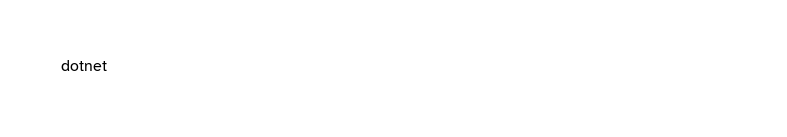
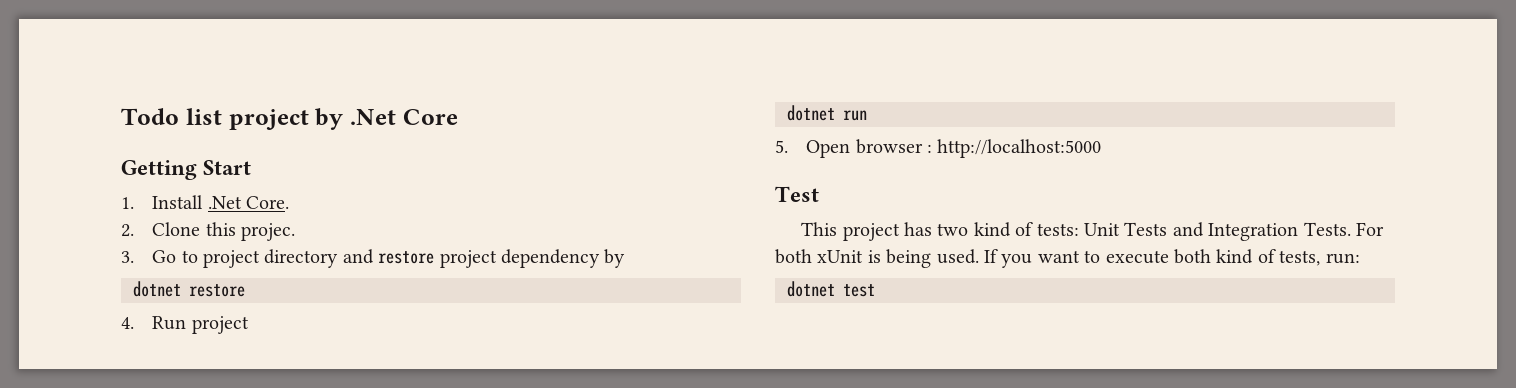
- dotnet
+ Todo list project by .Net Core
+ Getting Start
+ 1. Install .Net Core.
+ 2. Clone this projec.
+ 3. Go to project directory and restore project dependency by
+ dotnet restore
+ 4. Run project
+ dotnet run
+ 5. Open browser : http://localhost:5000
+ Test
+ This project has two kind of tests: Unit Tests and Integration Tests. For both xUnit is being used. If you want to execute both kind of tests, run:
+ dotnet test

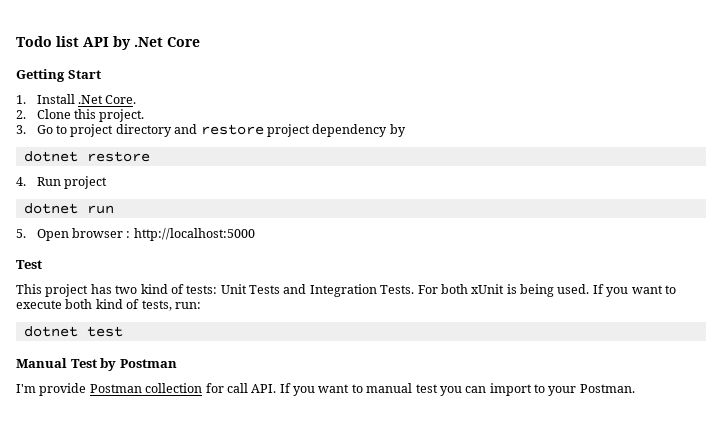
- Todo list project by .Net Core
+ Todo list API by .Net Core
- 2. Clone this projec.
+ 2. Clone this project.
+ Manual Test by Postman
+ I'm provide Postman collection for call API. If you want to manual test you can import to your Postman.

